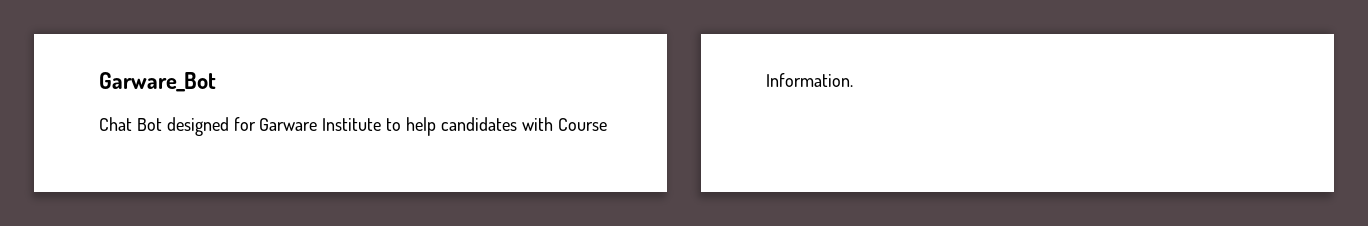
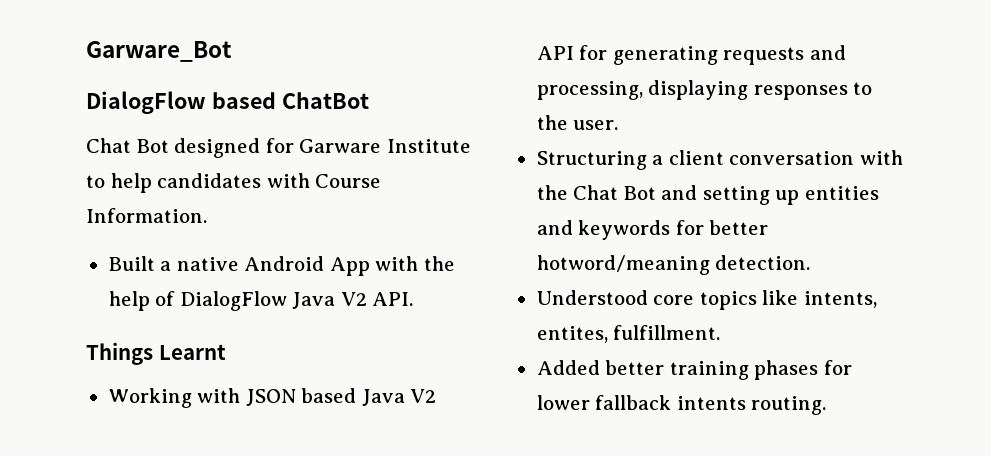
+ DialogFlow based ChatBot
+ Built a native Android App with the help of DialogFlow Java V2 API.
+ Things Learnt
+ Working with JSON based Java V2 API for generating requests and processing, displaying responses to the user.
+ Structuring a client conversation with the Chat Bot and setting up entities and keywords for better hotword/meaning detection.
+ Understood core topics like intents, entites, fulfillment.
+ Added better training phases for lower fallback intents routing.

